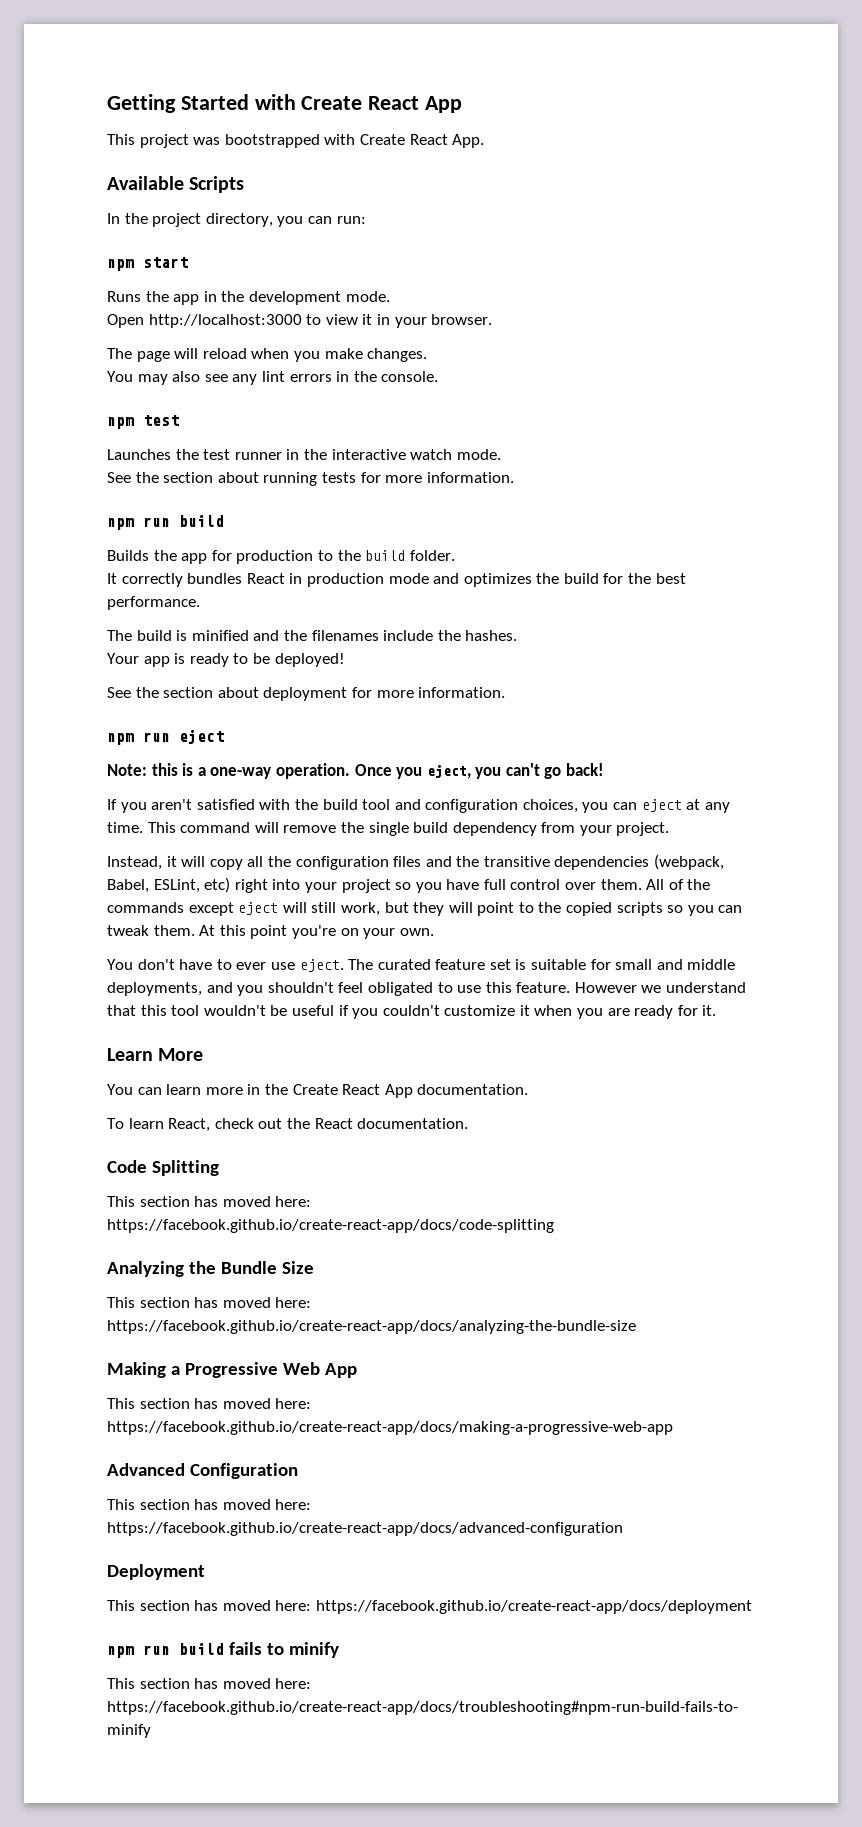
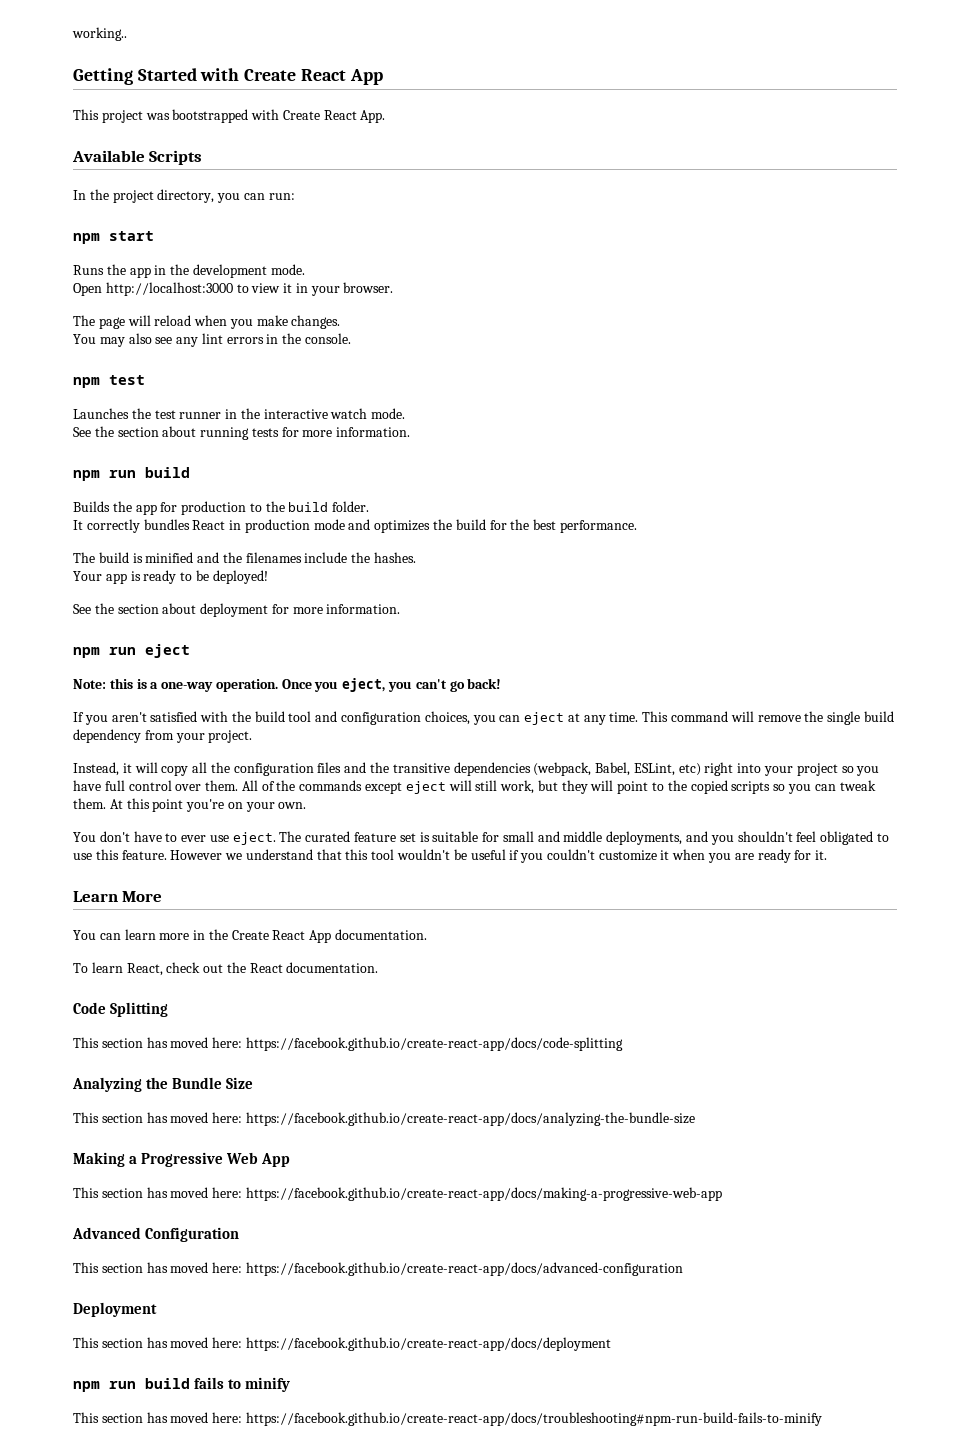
+ working..

